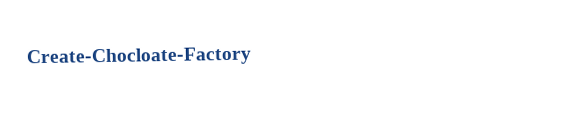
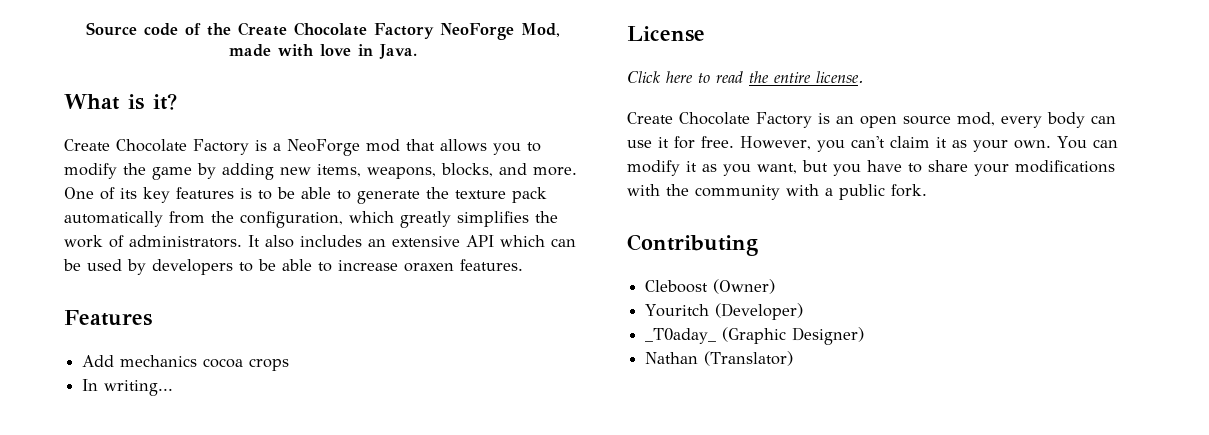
- Create-Chocloate-Factory
+ Source code of the Create Chocolate Factory NeoForge Mod, made with love in Java.
+ What is it?
+ Create Chocolate Factory is a NeoForge mod that allows you to modify the game by adding new items, weapons, blocks, and more. One of its key features is to be able to generate the texture pack automatically from the configuration, which greatly simplifies the work of administrators. It also includes an extensive API which can be used by developers to be able to increase oraxen features.
+ Features
+ Add mechanics cocoa crops
+ In writing...
+ License
+ Click here to read the entire license.
+ Create Chocolate Factory is an open source mod, every body can use it for free. However, you can't claim it as your own. You can modify it as you want, but you have to share your modifications with the community with a public fork.
+ Contributing
+ Cleboost (Owner)
+ Youritch (Developer)
+ _T0aday_ (Graphic Designer)
+ Nathan (Translator)

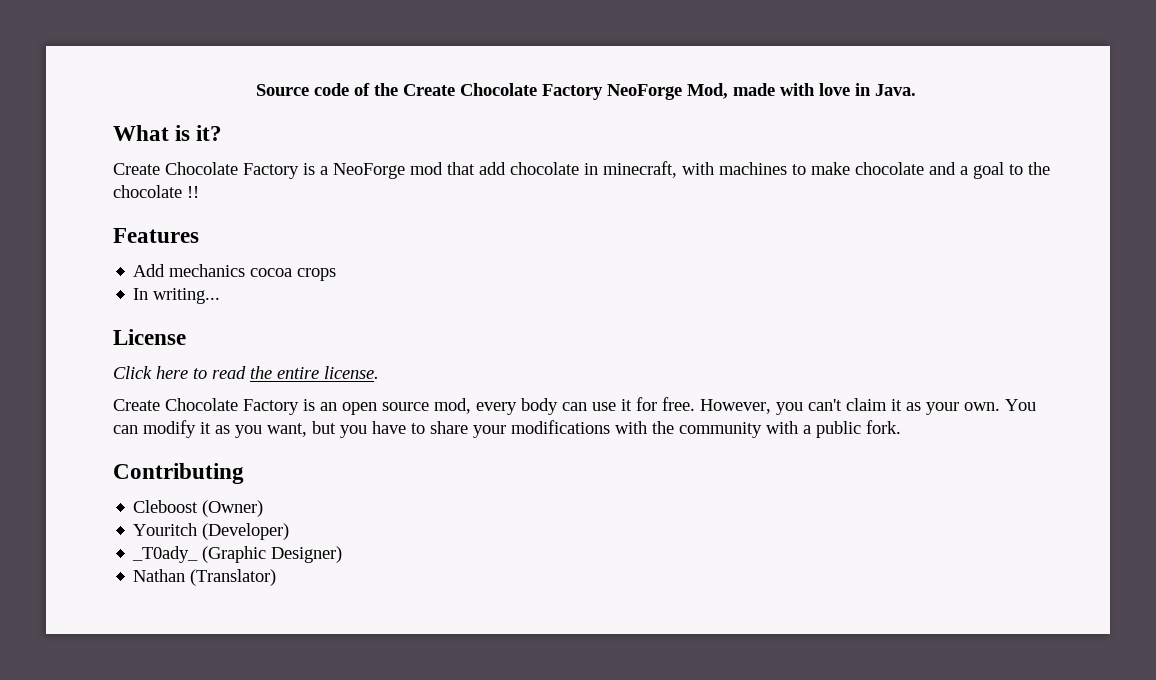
- Create Chocolate Factory is a NeoForge mod that allows you to modify the game by adding new items, weapons, blocks, and more. One of its key features is to be able to generate the texture pack automatically from the configuration, which greatly simplifies the work of administrators. It also includes an extensive API which can be used by developers to be able to increase oraxen features.
+ Create Chocolate Factory is a NeoForge mod that add chocolate in minecraft, with machines to make chocolate and a goal to the chocolate !!
- _T0aday_ (Graphic Designer)
+ _T0ady_ (Graphic Designer)

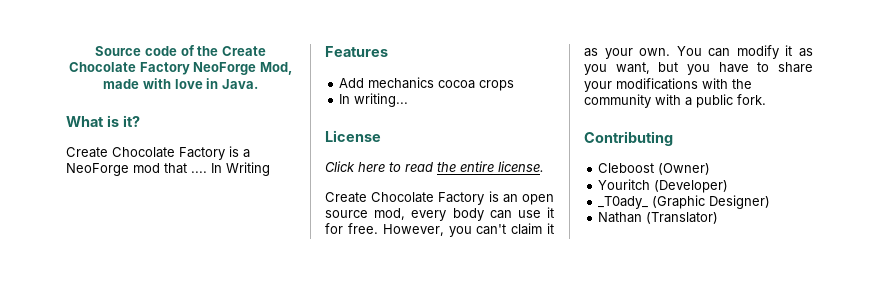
- Create Chocolate Factory is a NeoForge mod that add chocolate in minecraft, with machines to make chocolate and a goal to the chocolate !!
+ Create Chocolate Factory is a NeoForge mod that .... In Writing

